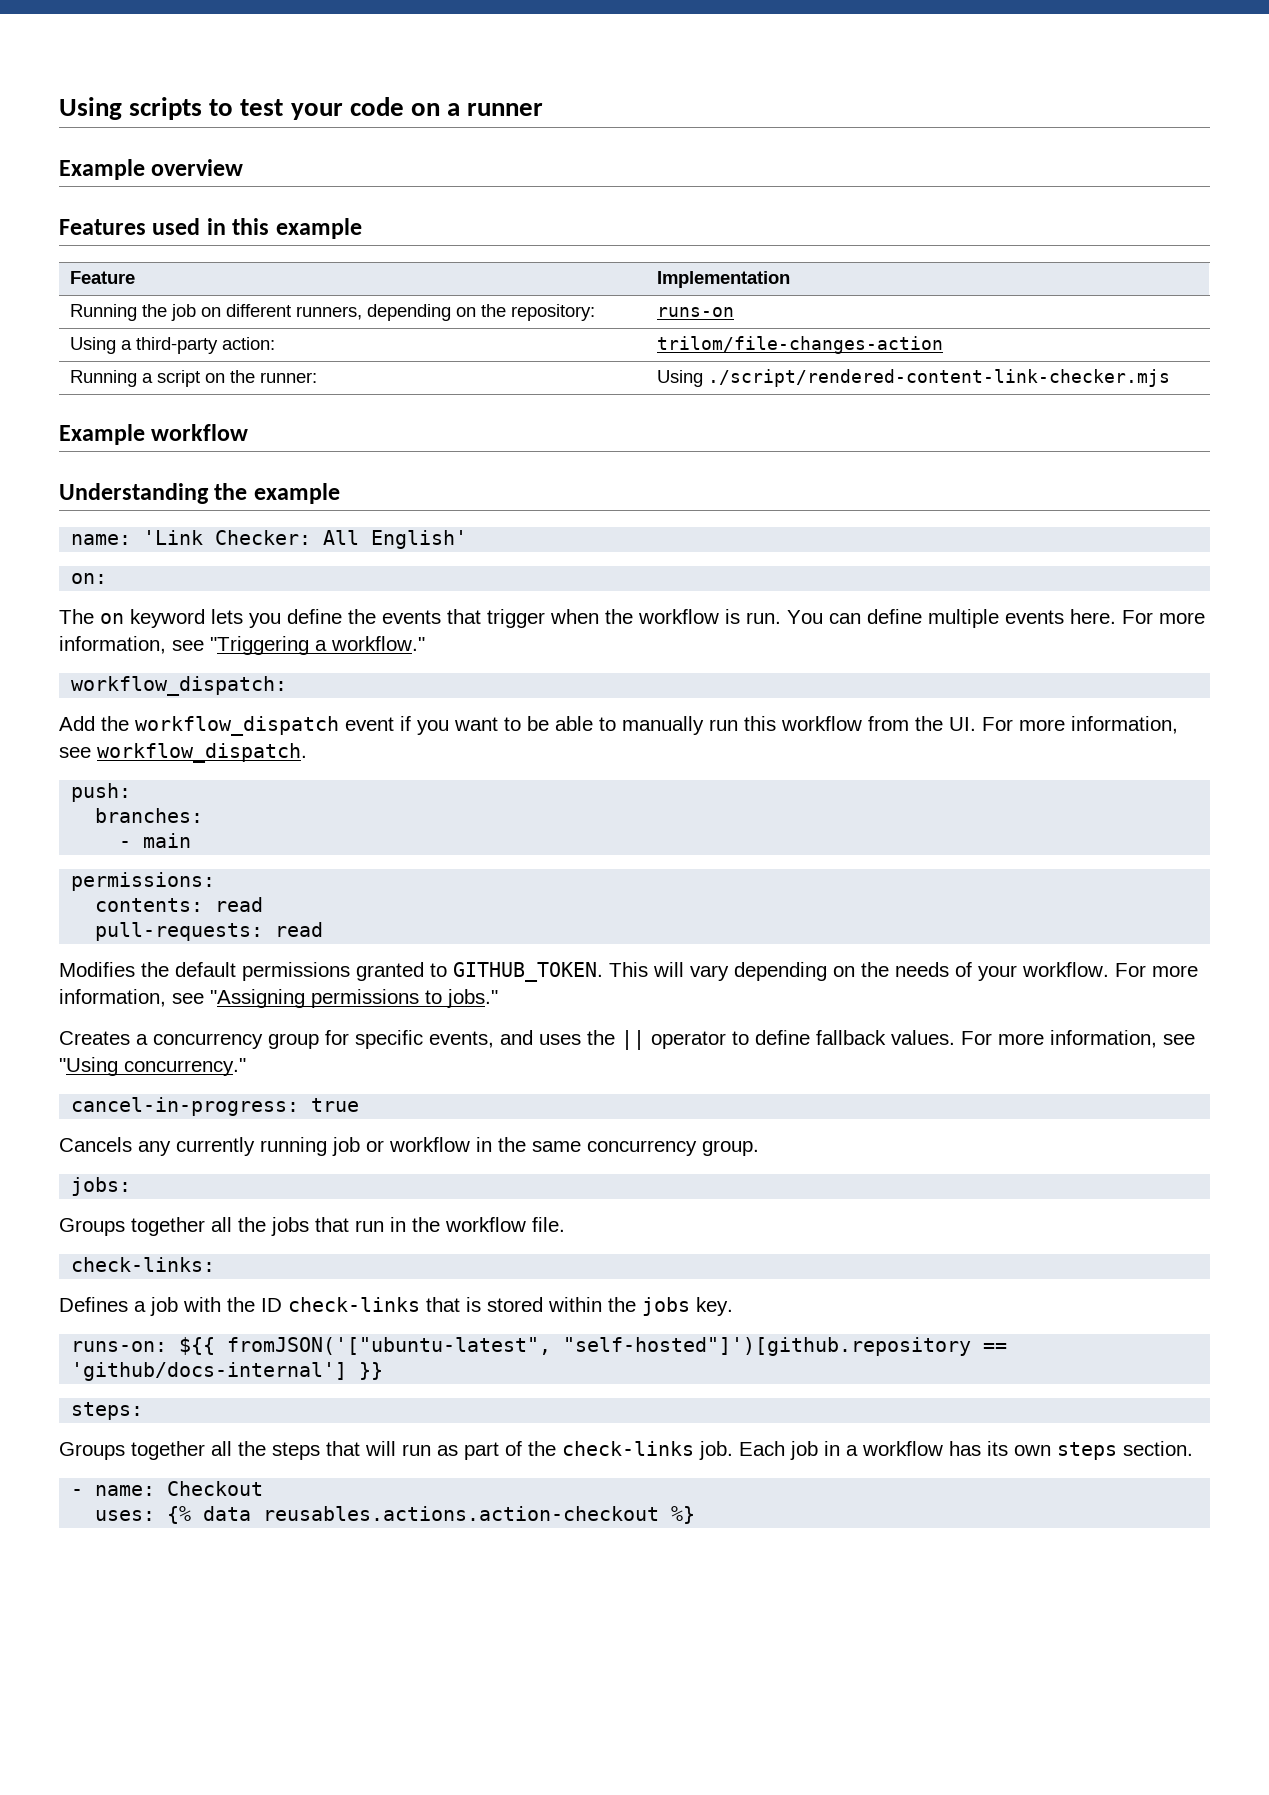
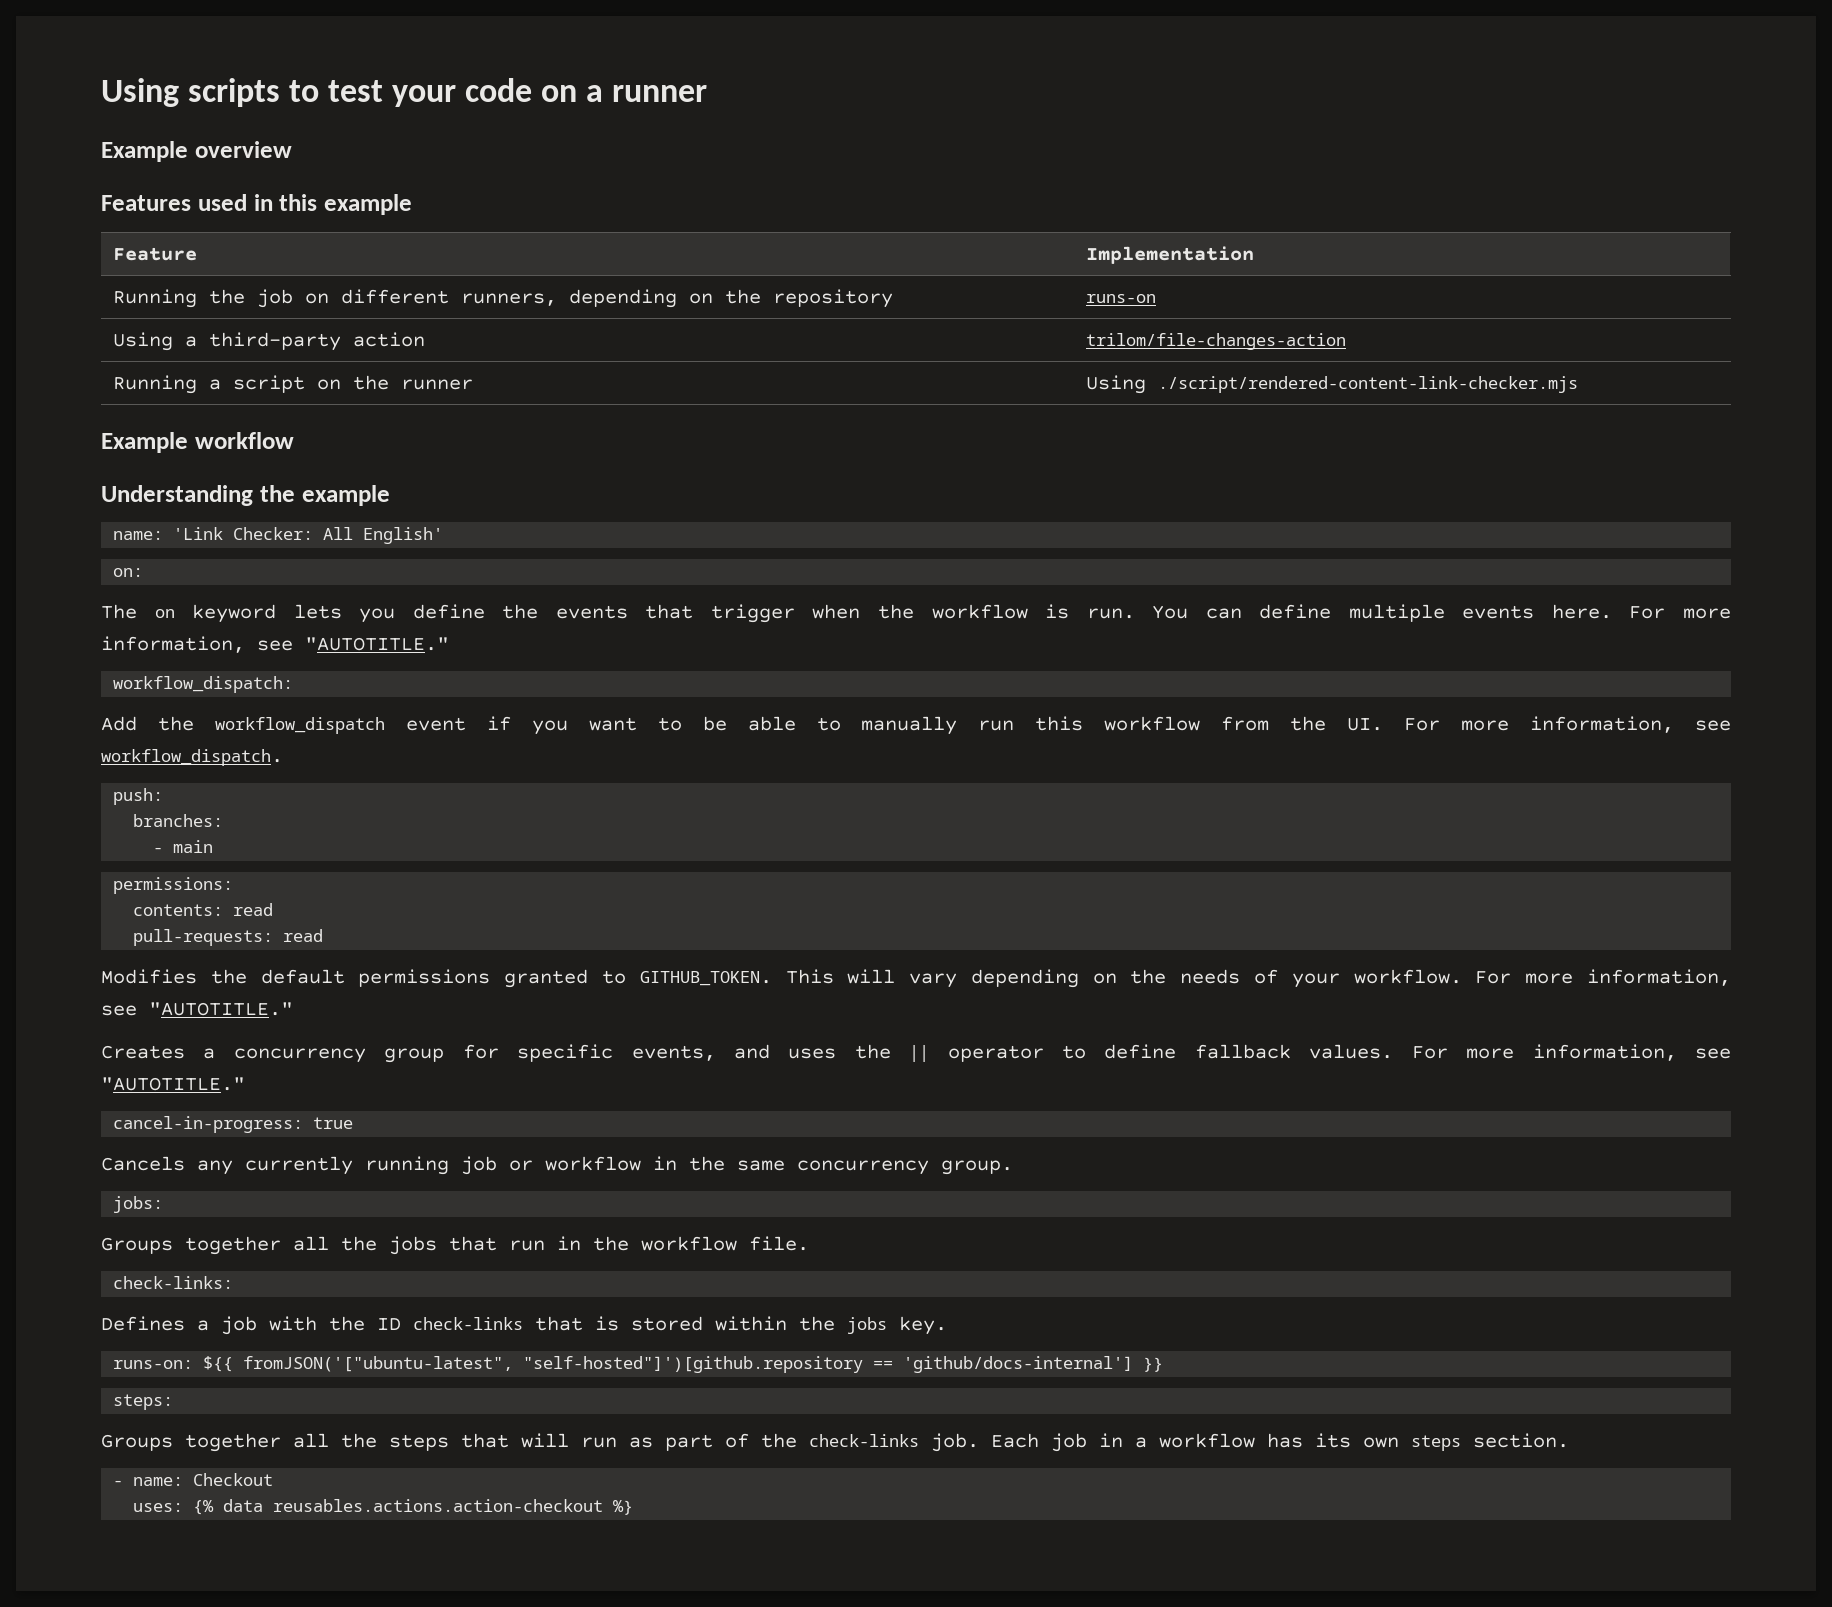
- Running the job on different runners, depending on the repository: | runs-on
+ Running the job on different runners, depending on the repository | runs-on
- Using a third-party action: | trilom/file-changes-action
+ Using a third-party action | trilom/file-changes-action
- Running a script on the runner: | Using ./script/rendered-content-link-checker.mjs
+ Running a script on the runner | Using ./script/rendered-content-link-checker.mjs
- You can define multiple events here. For more information, see "Triggering a workflow."
+ You can define multiple events here. For more information, see "AUTOTITLE."
- This will vary depending on the needs of your workflow. For more information, see "Assigning permissions to jobs."
+ This will vary depending on the needs of your workflow. For more information, see "AUTOTITLE."
- Creates a concurrency group for specific events, and uses the || operator to define fallback values. For more information, see "Using concurrency."
+ Creates a concurrency group for specific events, and uses the || operator to define fallback values. For more information, see "AUTOTITLE."

